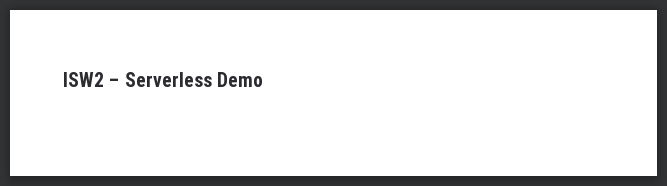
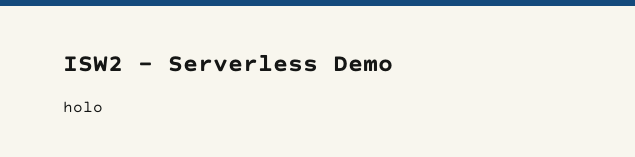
+ holo

